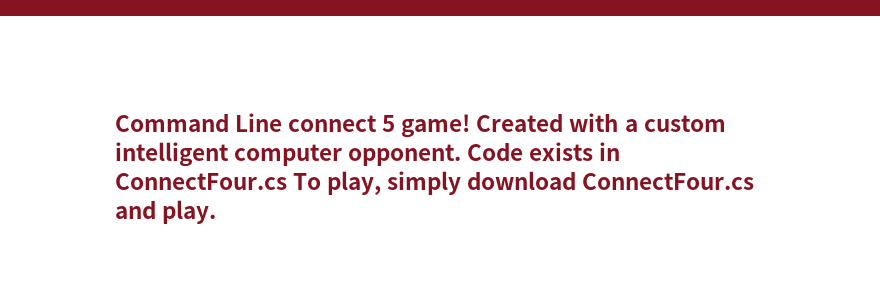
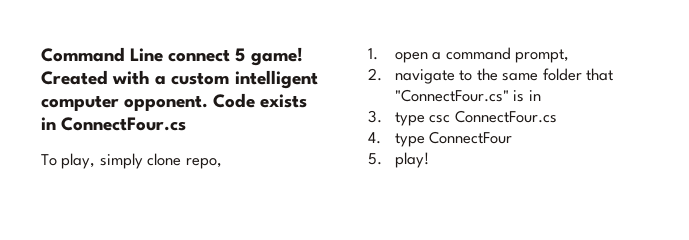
- Code exists in ConnectFour.cs To play, simply download ConnectFour.cs and play.
+ Code exists in ConnectFour.cs
+ To play, simply clone repo,
+ 1. open a command prompt,
+ 2. navigate to the same folder that "ConnectFour.cs" is in
+ 3. type csc ConnectFour.cs
+ 4. type ConnectFour
+ 5. play!

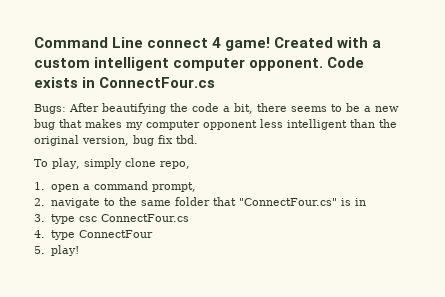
- Command Line connect 5 game!
+ Command Line connect 4 game!
+ Bugs: After beautifying the code a bit, there seems to be a new bug that makes my computer opponent less intelligent than the original version, bug fix tbd.

